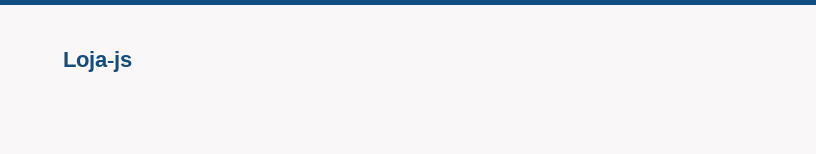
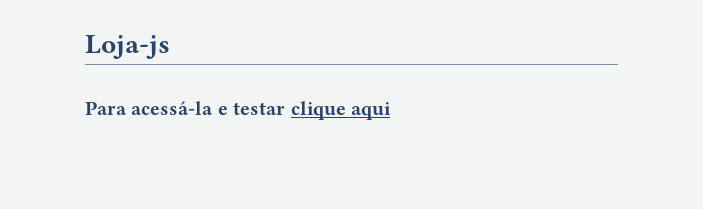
+ Para acessá-la e testar clique aqui

